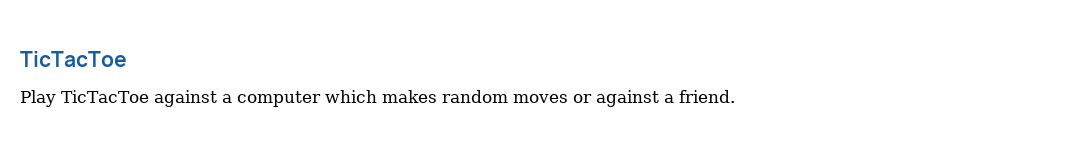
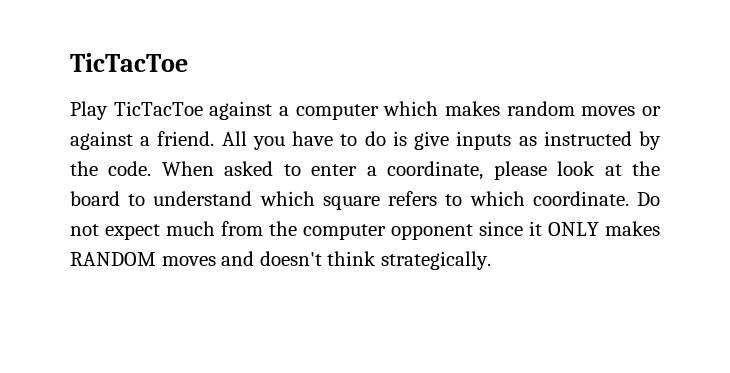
+ All you have to do is give inputs as instructed by the code. When asked to enter a coordinate, please look at the board to understand which square refers to which coordinate. Do not expect much from the computer opponent since it ONLY makes RANDOM moves and doesn't think strategically.

